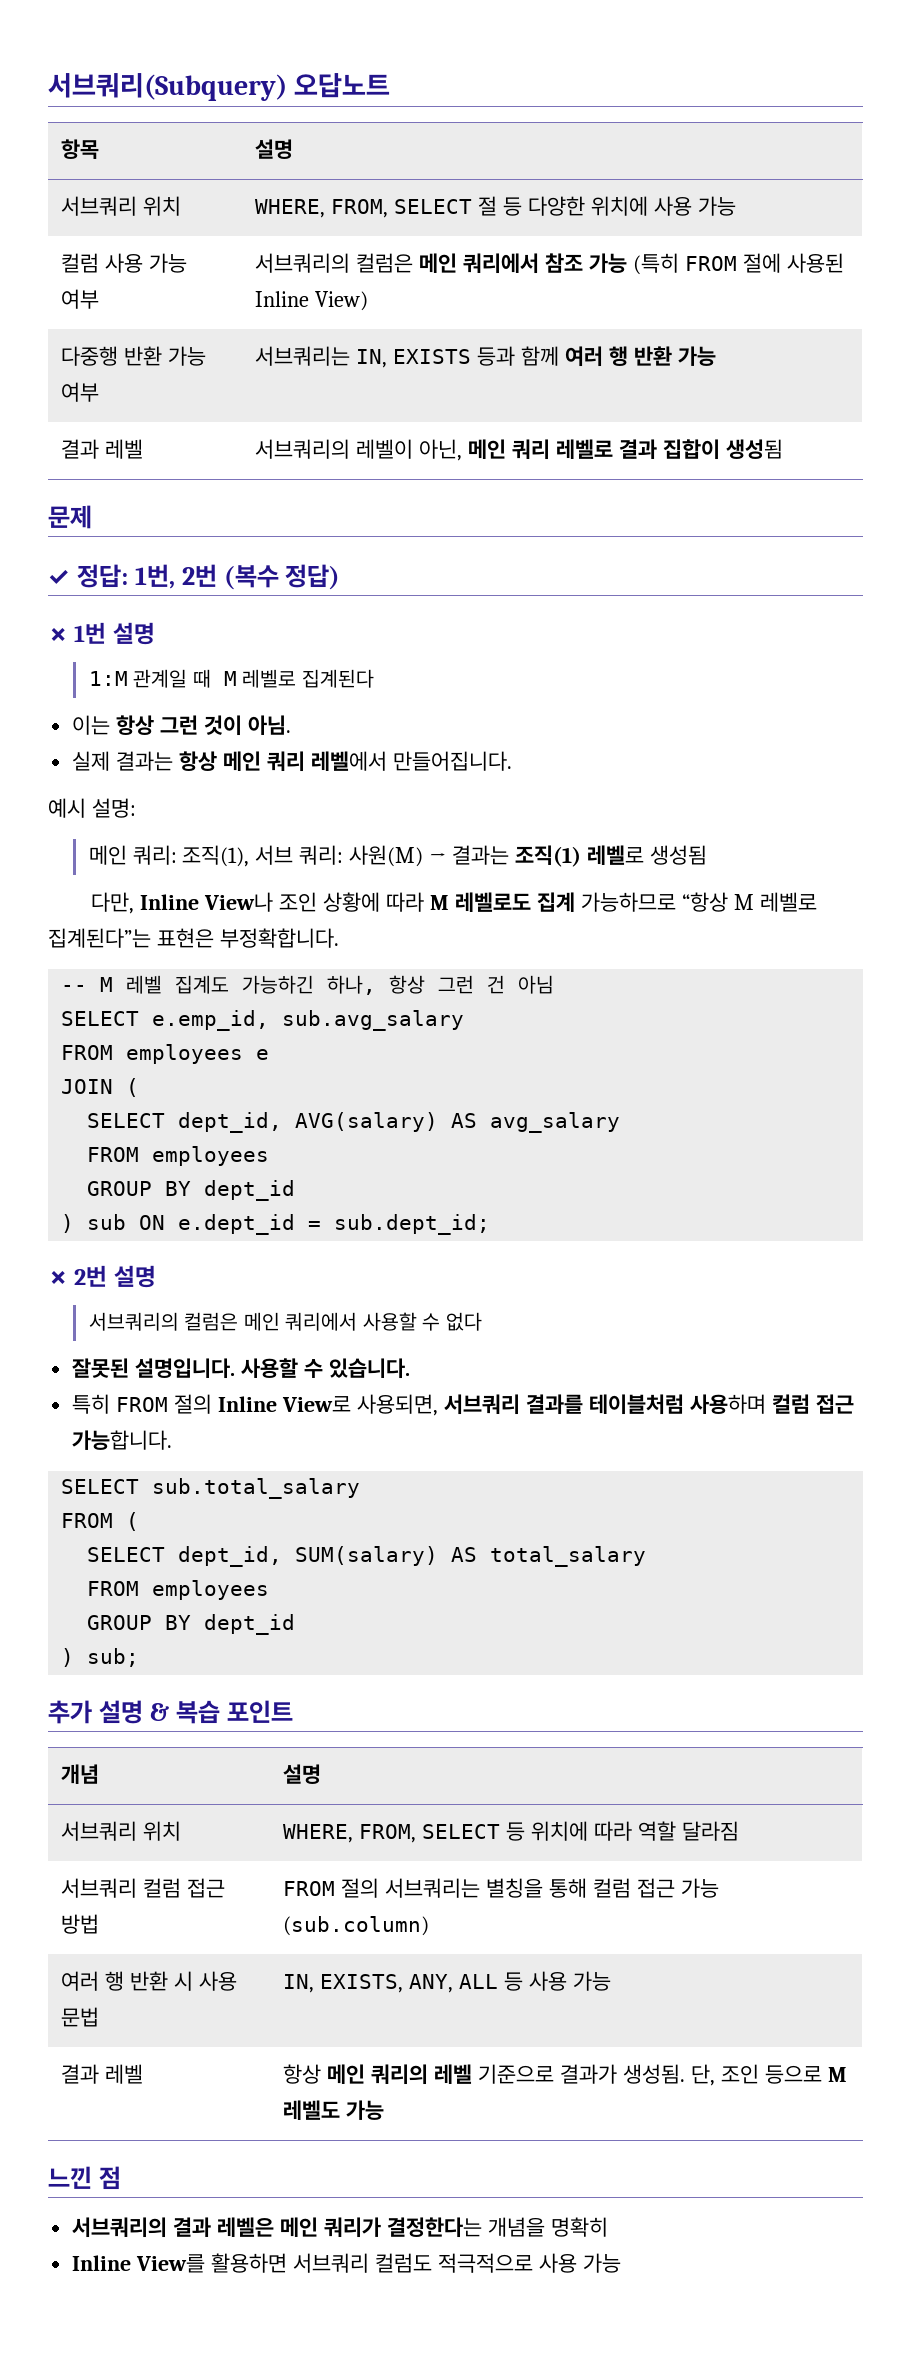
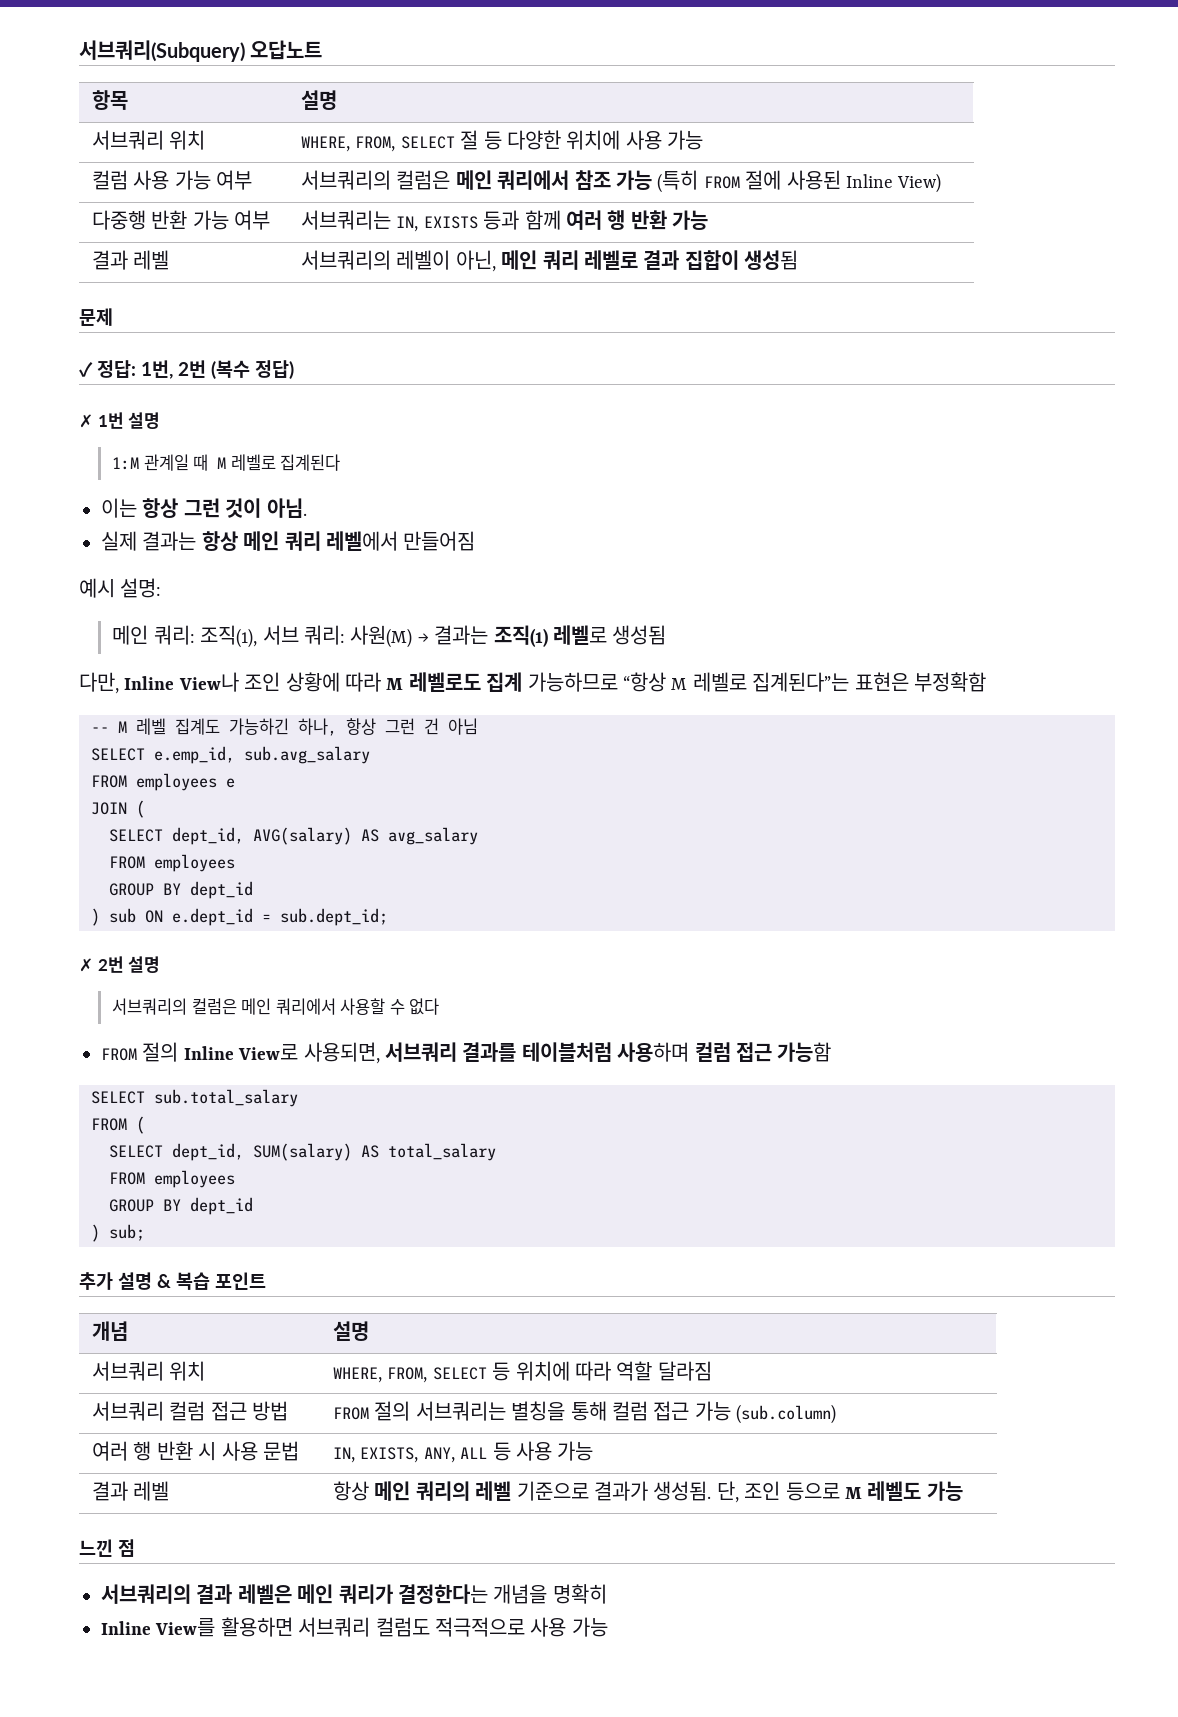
- 실제 결과는 항상 메인 쿼리 레벨에서 만들어집니다.
+ 실제 결과는 항상 메인 쿼리 레벨에서 만들어짐
- 다만, Inline View나 조인 상황에 따라 M 레벨로도 집계 가능하므로 “항상 M 레벨로 집계된다”는 표현은 부정확합니다.
+ 다만, Inline View나 조인 상황에 따라 M 레벨로도 집계 가능하므로 “항상 M 레벨로 집계된다”는 표현은 부정확함
- 잘못된 설명입니다. 사용할 수 있습니다.
- 특히 FROM 절의 Inline View로 사용되면, 서브쿼리 결과를 테이블처럼 사용하며 컬럼 접근 가능합니다.
+ FROM 절의 Inline View로 사용되면, 서브쿼리 결과를 테이블처럼 사용하며 컬럼 접근 가능함

